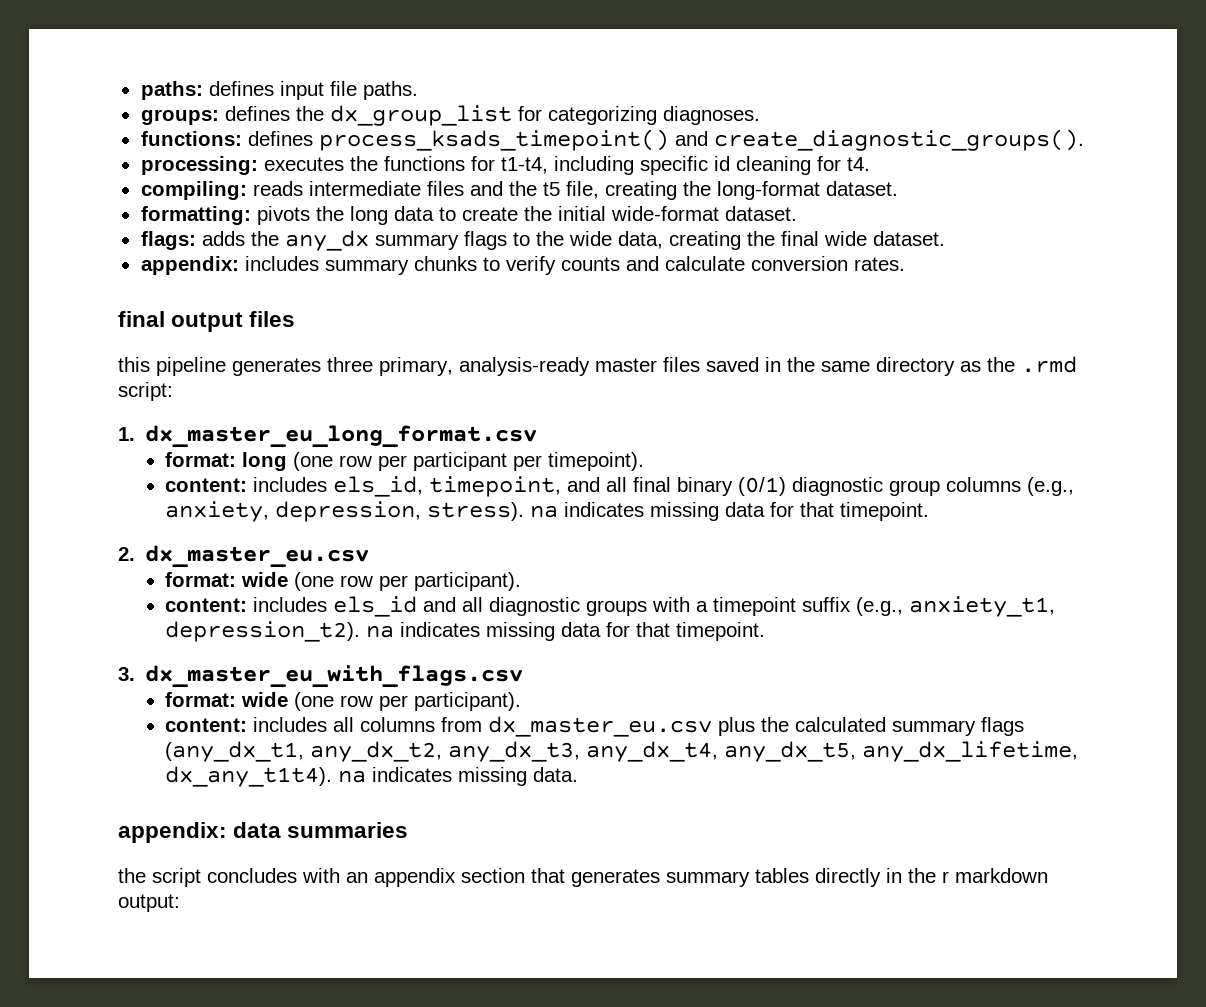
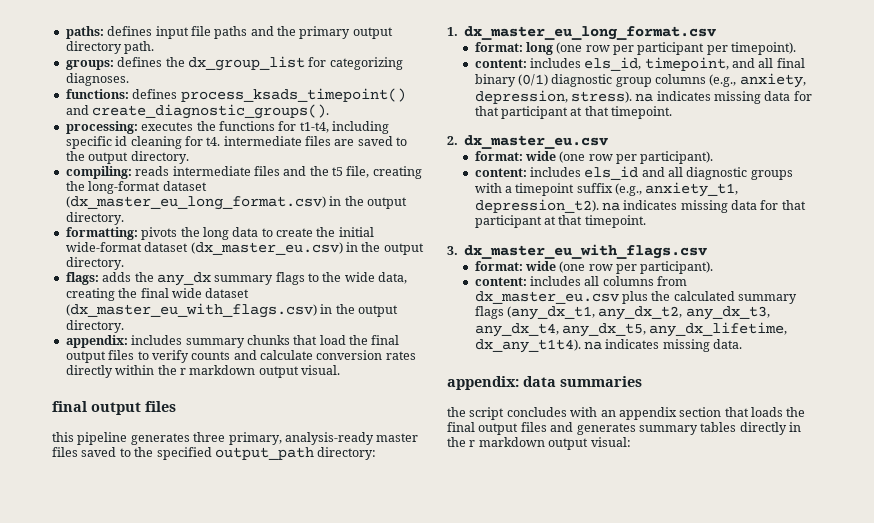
- paths: defines input file paths.
+ paths: defines input file paths and the primary output directory path.
- processing: executes the functions for t1-t4, including specific id cleaning for t4.
+ processing: executes the functions for t1-t4, including specific id cleaning for t4. intermediate files are saved to the output directory.
- compiling: reads intermediate files and the t5 file, creating the long-format dataset.
+ compiling: reads intermediate files and the t5 file, creating the long-format dataset (dx_master_eu_long_format.csv) in the output directory.
- formatting: pivots the long data to create the initial wide-format dataset.
+ formatting: pivots the long data to create the initial wide-format dataset (dx_master_eu.csv) in the output directory.
- flags: adds the any_dx summary flags to the wide data, creating the final wide dataset.
- appendix: includes summary chunks to verify counts and calculate conversion rates.
+ flags: adds the any_dx summary flags to the wide data, creating the final wide dataset (dx_master_eu_with_flags.csv) in the output directory.
+ appendix: includes summary chunks that load the final output files to verify counts and calculate conversion rates directly within the r markdown output visual.
- this pipeline generates three primary, analysis-ready master files saved in the same directory as the .rmd script:
+ this pipeline generates three primary, analysis-ready master files saved to the specified output_path directory:
- content: includes els_id, timepoint, and all final binary (0/1) diagnostic group columns (e.g., anxiety, depression, stress). na indicates missing data for that timepoint.
+ content: includes els_id, timepoint, and all final binary (0/1) diagnostic group columns (e.g., anxiety, depression, stress). na indicates missing data for that participant at that timepoint.
- content: includes els_id and all diagnostic groups with a timepoint suffix (e.g., anxiety_t1, depression_t2). na indicates missing data for that timepoint.
+ content: includes els_id and all diagnostic groups with a timepoint suffix (e.g., anxiety_t1, depression_t2). na indicates missing data for that participant at that timepoint.
- the script concludes with an appendix section that generates summary tables directly in the r markdown output:
+ the script concludes with an appendix section that loads the final output files and generates summary tables directly in the r markdown output visual:

